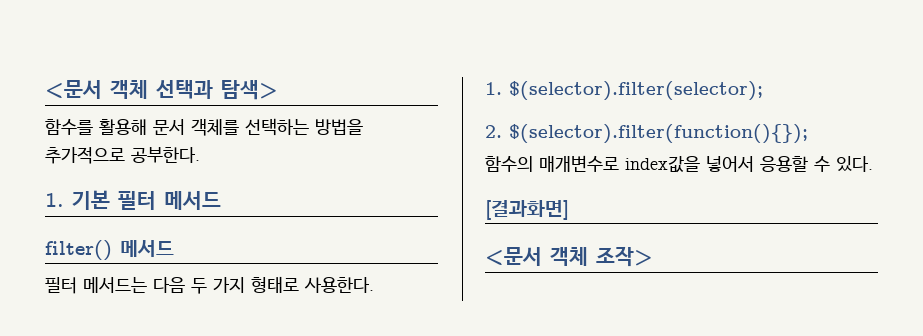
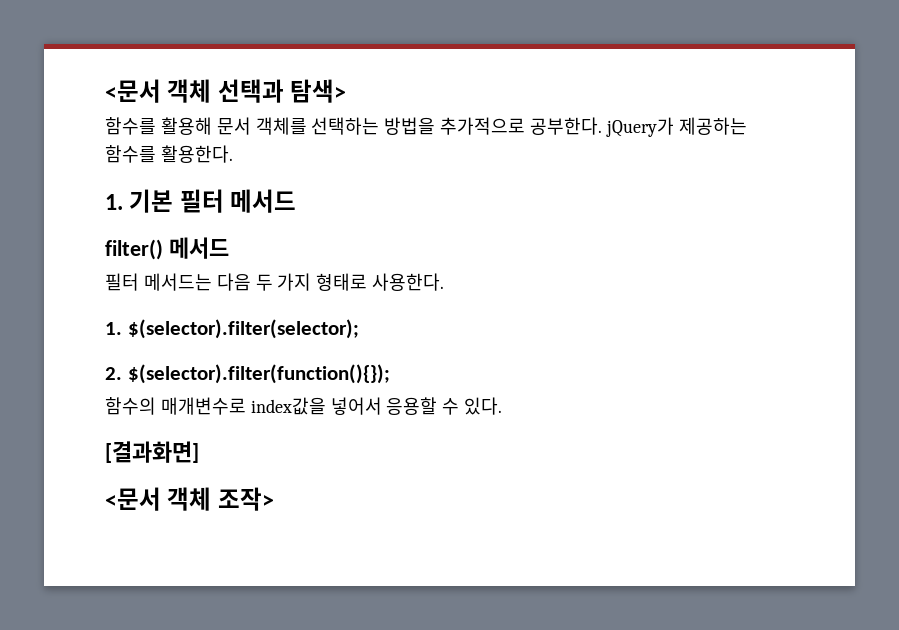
- 함수를 활용해 문서 객체를 선택하는 방법을 추가적으로 공부한다.
+ 함수를 활용해 문서 객체를 선택하는 방법을 추가적으로 공부한다. jQuery가 제공하는 함수를 활용한다.

